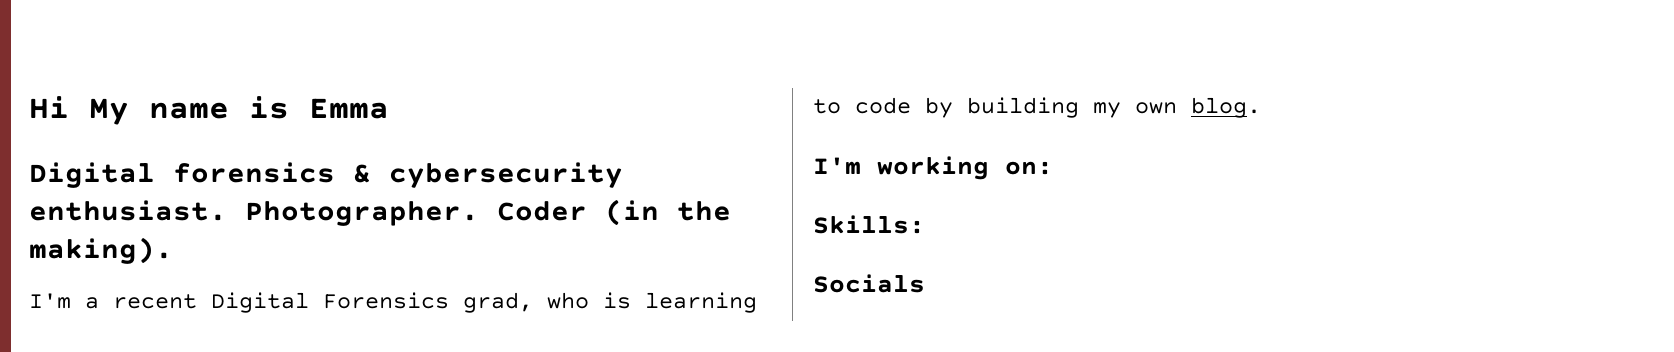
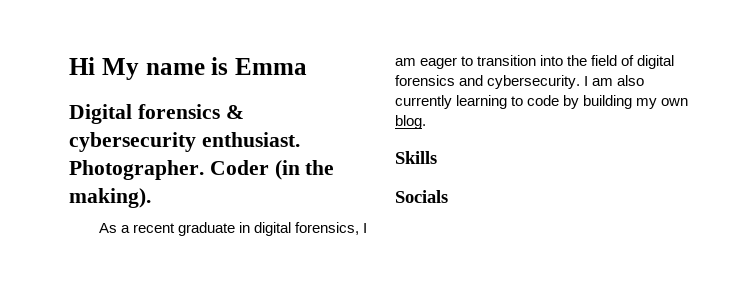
- I'm a recent Digital Forensics grad, who is learning to code by building my own blog.
+ As a recent graduate in digital forensics, I am eager to transition into the field of digital forensics and cybersecurity. I am also currently learning to code by building my own blog.
- I'm working on:
- Skills:
+ Skills

